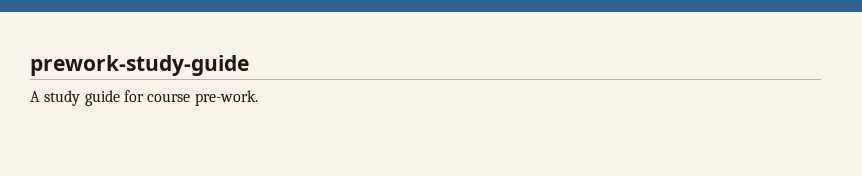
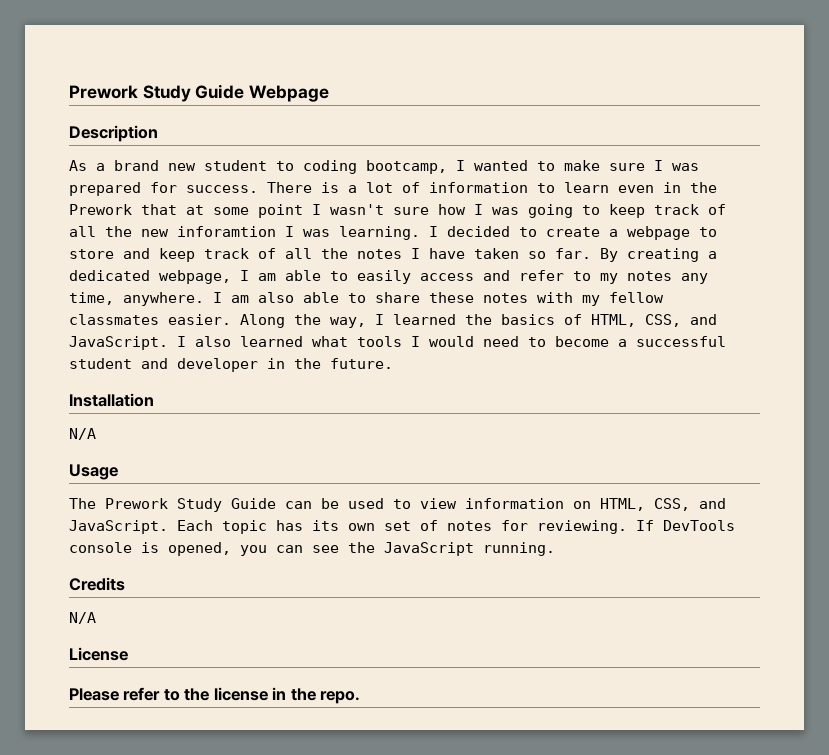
- prework-study-guide
- A study guide for course pre-work.
+ Prework Study Guide Webpage
+ Description
+ As a brand new student to coding bootcamp, I wanted to make sure I was prepared for success. There is a lot of information to learn even in the Prework that at some point I wasn't sure how I was going to keep track of all the new inforamtion I was learning. I decided to create a webpage to store and keep track of all the notes I have taken so far. By creating a dedicated webpage, I am able to easily access and refer to my notes any time, anywhere. I am also able to share these notes with my fellow classmates easier. Along the way, I learned the basics of HTML, CSS, and JavaScript. I also learned what tools I would need to become a successful student and developer in the future.
+ Installation
+ N/A
+ Usage
+ The Prework Study Guide can be used to view information on HTML, CSS, and JavaScript. Each topic has its own set of notes for reviewing. If DevTools console is opened, you can see the JavaScript running.
+ Credits
+ N/A
+ License
+ Please refer to the license in the repo.

